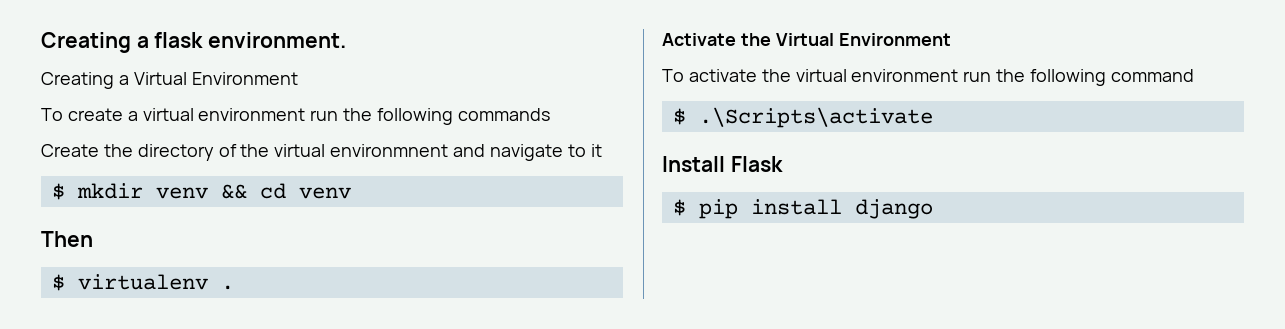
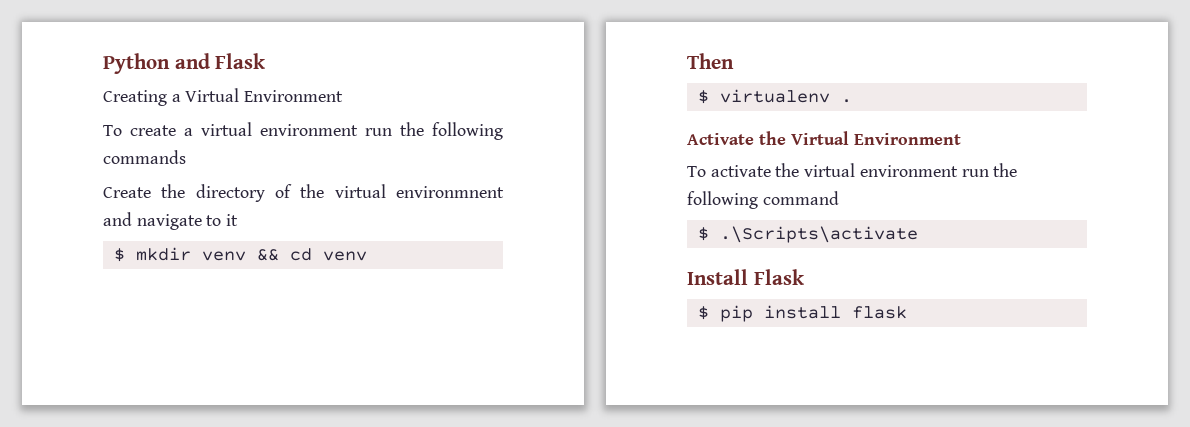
- Creating a flask environment.
+ Python and Flask
- $ pip install django
+ $ pip install flask

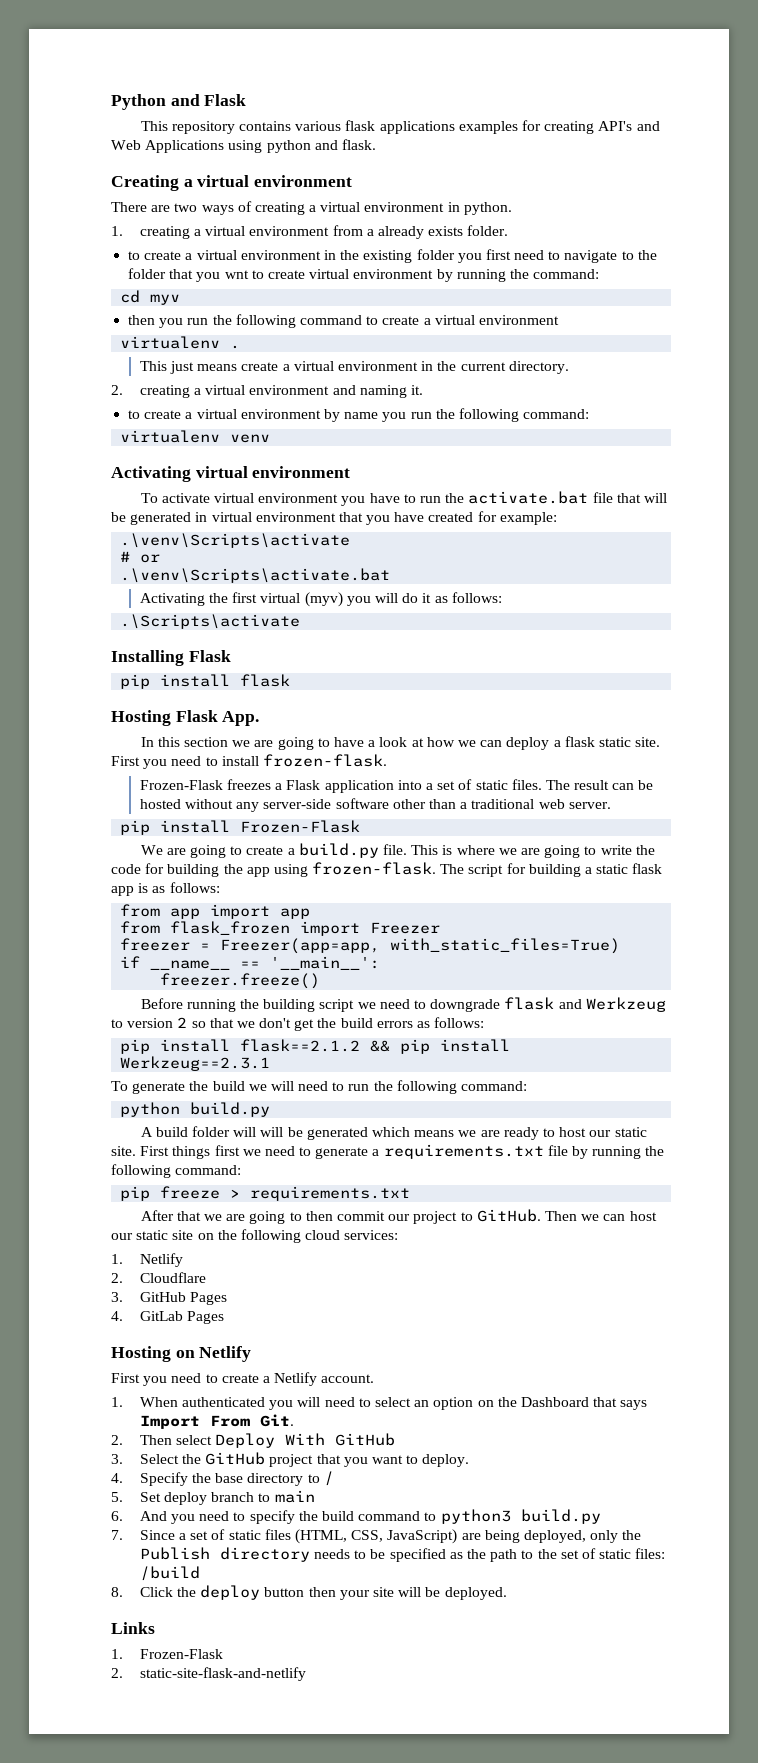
- Creating a Virtual Environment
- To create a virtual environment run the following commands
- Create the directory of the virtual environmnent and navigate to it
- $ mkdir venv && cd venv
- Then
- $ virtualenv .
- Activate the Virtual Environment
- To activate the virtual environment run the following command
- $ .\Scripts\activate
+ This repository contains various flask applications examples for creating API's and Web Applications using python and flask.
+ Creating a virtual environment
+ There are two ways of creating a virtual environment in python.
+ 1. creating a virtual environment from a already exists folder.
+ to create a virtual environment in the existing folder you first need to navigate to the folder that you wnt to create virtual environment by running the command:
+ cd myv
+ then you run the following command to create a virtual environment
+ virtualenv .
+ This just means create a virtual environment in the current directory.
+ 2. creating a virtual environment and naming it.
+ to create a virtual environment by name you run the following command:
+ virtualenv venv
+ Activating virtual environment
+ To activate virtual environment you have to run the activate.bat file that will be generated in virtual environment that you have created for example:
+ .\venv\Scripts\activate
+ # or
+ .\venv\Scripts\activate.bat
+ Activating the first virtual (myv) you will do it as follows:
+ .\Scripts\activate
- Install Flask
- $ pip install flask
+ Installing Flask
+ pip install flask
+ Hosting Flask App.
+ In this section we are going to have a look at how we can deploy a flask static site. First you need to install frozen-flask.
+ Frozen-Flask freezes a Flask application into a set of static files. The result can be hosted without any server-side software other than a traditional web server.
+ pip install Frozen-Flask
+ We are going to create a build.py file. This is where we are going to write the code for building the app using frozen-flask. The script for building a static flask app is as follows:
+ from app import app
+ from flask_frozen import Freezer
+ freezer = Freezer(app=app, with_static_files=True)
+ if __name__ == '__main__':
+ freezer.freeze()
+ Before running the building script we need to downgrade flask and Werkzeug to version 2 so that we don't get the build errors as follows:
+ pip install flask==2.1.2 && pip install Werkzeug==2.3.1
+ To generate the build we will need to run the following command:
+ python build.py
+ A build folder will will be generated which means we are ready to host our static site. First things first we need to generate a requirements.txt file by running the following command:
+ pip freeze > requirements.txt
+ After that we are going to then commit our project to GitHub. Then we can host our static site on the following cloud services:
+ 1. Netlify
+ 2. Cloudflare
+ 3. GitHub Pages
+ 4. GitLab Pages
+ Hosting on Netlify
+ First you need to create a Netlify account.
+ 1. When authenticated you will need to select an option on the Dashboard that says Import From Git.
+ 2. Then select Deploy With GitHub
+ 3. Select the GitHub project that you want to deploy.
+ 4. Specify the base directory to /
+ 5. Set deploy branch to main
+ 6. And you need to specify the build command to python3 build.py
+ 7. Since a set of static files (HTML, CSS, JavaScript) are being deployed, only the Publish directory needs to be specified as the path to the set of static files: /build
+ 8. Click the deploy button then your site will be deployed.
+ Links
+ 1. Frozen-Flask
+ 2. static-site-flask-and-netlify

